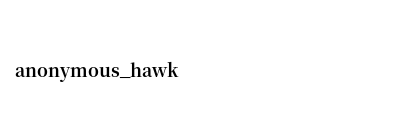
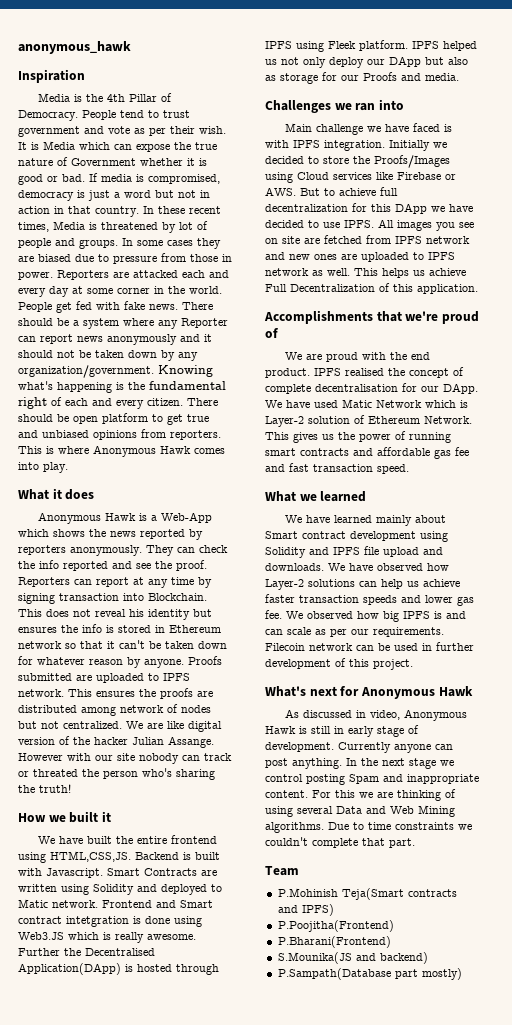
+ Inspiration
+ Media is the 4th Pillar of Democracy. People tend to trust government and vote as per their wish. It is Media which can expose the true nature of Government whether it is good or bad. If media is compromised, democracy is just a word but not in action in that country. In these recent times, Media is threatened by lot of people and groups. In some cases they are biased due to pressure from those in power. Reporters are attacked each and every day at some corner in the world. People get fed with fake news. There should be a system where any Reporter can report news anonymously and it should not be taken down by any organization/government. Knowing what's happening is the fundamental right of each and every citizen. There should be open platform to get true and unbiased opinions from reporters. This is where Anonymous Hawk comes into play.
+ What it does
+ Anonymous Hawk is a Web-App which shows the news reported by reporters anonymously. They can check the info reported and see the proof. Reporters can report at any time by signing transaction into Blockchain. This does not reveal his identity but ensures the info is stored in Ethereum network so that it can't be taken down for whatever reason by anyone. Proofs submitted are uploaded to IPFS network. This ensures the proofs are distributed among network of nodes but not centralized. We are like digital version of the hacker Julian Assange. However with our site nobody can track or threated the person who's sharing the truth!
+ How we built it
+ We have built the entire frontend using HTML,CSS,JS. Backend is built with Javascript. Smart Contracts are written using Solidity and deployed to Matic network. Frontend and Smart contract intetgration is done using Web3.JS which is really awesome. Further the Decentralised Application(DApp) is hosted through IPFS using Fleek platform. IPFS helped us not only deploy our DApp but also as storage for our Proofs and media.
+ Challenges we ran into
+ Main challenge we have faced is with IPFS integration. Initially we decided to store the Proofs/Images using Cloud services like Firebase or AWS. But to achieve full decentralization for this DApp we have decided to use IPFS. All images you see on site are fetched from IPFS network and new ones are uploaded to IPFS network as well. This helps us achieve Full Decentralization of this application.
+ Accomplishments that we're proud of
+ We are proud with the end product. IPFS realised the concept of complete decentralisation for our DApp. We have used Matic Network which is Layer-2 solution of Ethereum Network. This gives us the power of running smart contracts and affordable gas fee and fast transaction speed.
+ What we learned
+ We have learned mainly about Smart contract development using Solidity and IPFS file upload and downloads. We have observed how Layer-2 solutions can help us achieve faster transaction speeds and lower gas fee. We observed how big IPFS is and can scale as per our requirements. Filecoin network can be used in further development of this project.
+ What's next for Anonymous Hawk
+ As discussed in video, Anonymous Hawk is still in early stage of development. Currently anyone can post anything. In the next stage we control posting Spam and inappropriate content. For this we are thinking of using several Data and Web Mining algorithms. Due to time constraints we couldn't complete that part.
+ Team
+ P.Mohinish Teja(Smart contracts and IPFS)
+ P.Poojitha(Frontend)
+ P.Bharani(Frontend)
+ S.Mounika(JS and backend)
+ P.Sampath(Database part mostly)

